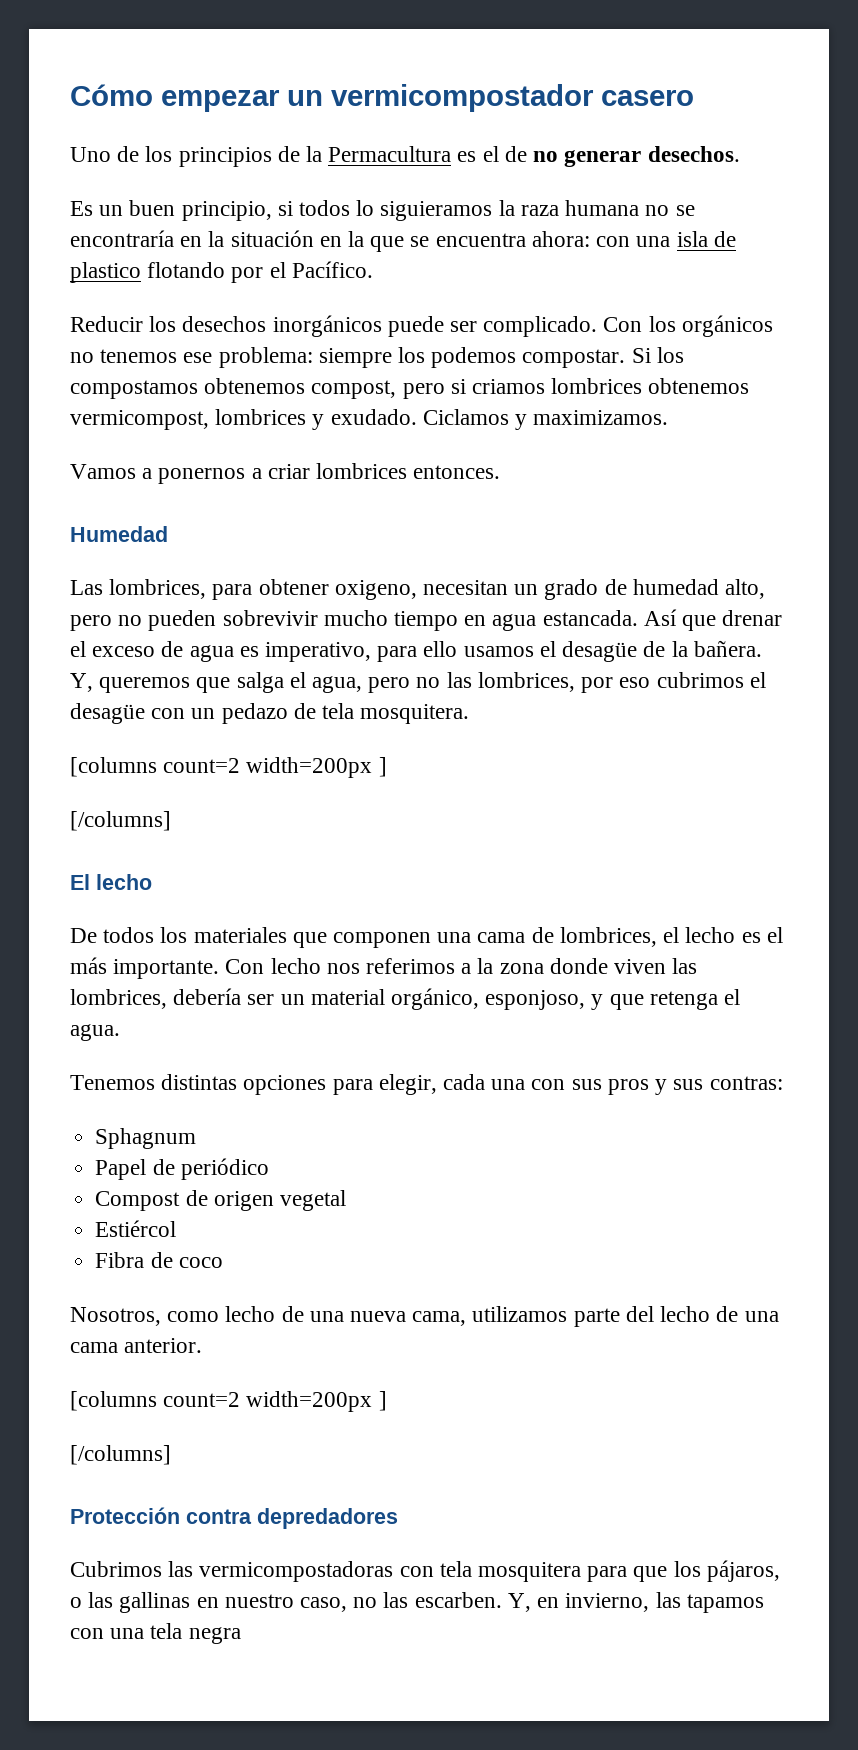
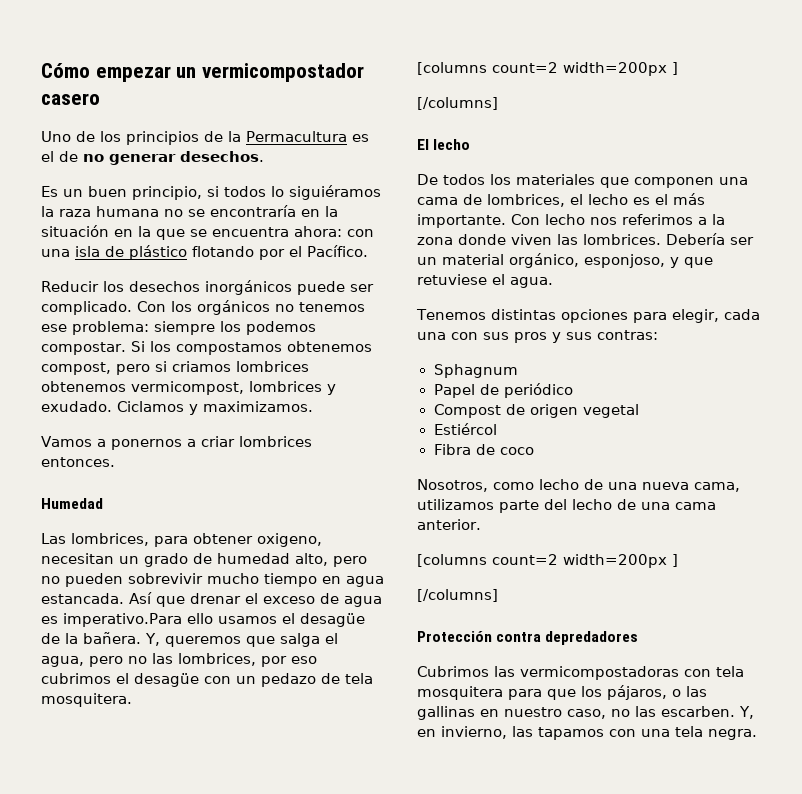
- Es un buen principio, si todos lo siguieramos la raza humana no se encontraría en la situación en la que se encuentra ahora: con una isla de plastico flotando por el Pacífico.
+ Es un buen principio, si todos lo siguiéramos la raza humana no se encontraría en la situación en la que se encuentra ahora: con una isla de plástico flotando por el Pacífico.
- Así que drenar el exceso de agua es imperativo, para ello usamos el desagüe de la bañera.
+ Así que drenar el exceso de agua es imperativo.Para ello usamos el desagüe de la bañera.
- Con lecho nos referimos a la zona donde viven las lombrices, debería ser un material orgánico, esponjoso, y que retenga el agua.
+ Con lecho nos referimos a la zona donde viven las lombrices. Debería ser un material orgánico, esponjoso, y que retuviese el agua.
- Y, en invierno, las tapamos con una tela negra
+ Y, en invierno, las tapamos con una tela negra.

